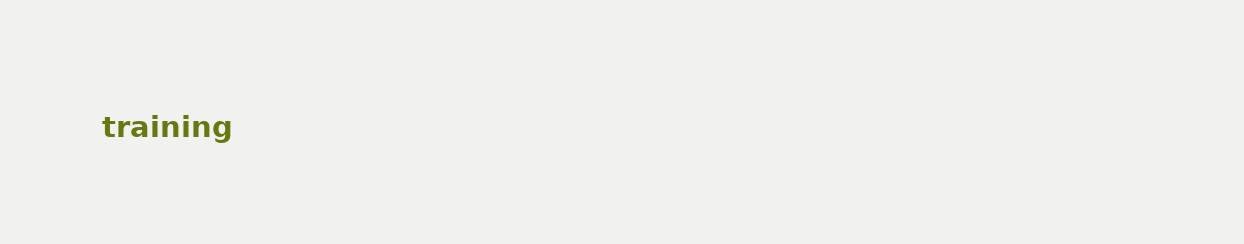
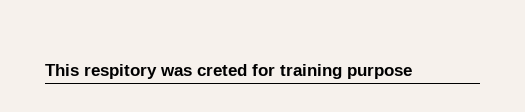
- training
+ This respitory was creted for training purpose

